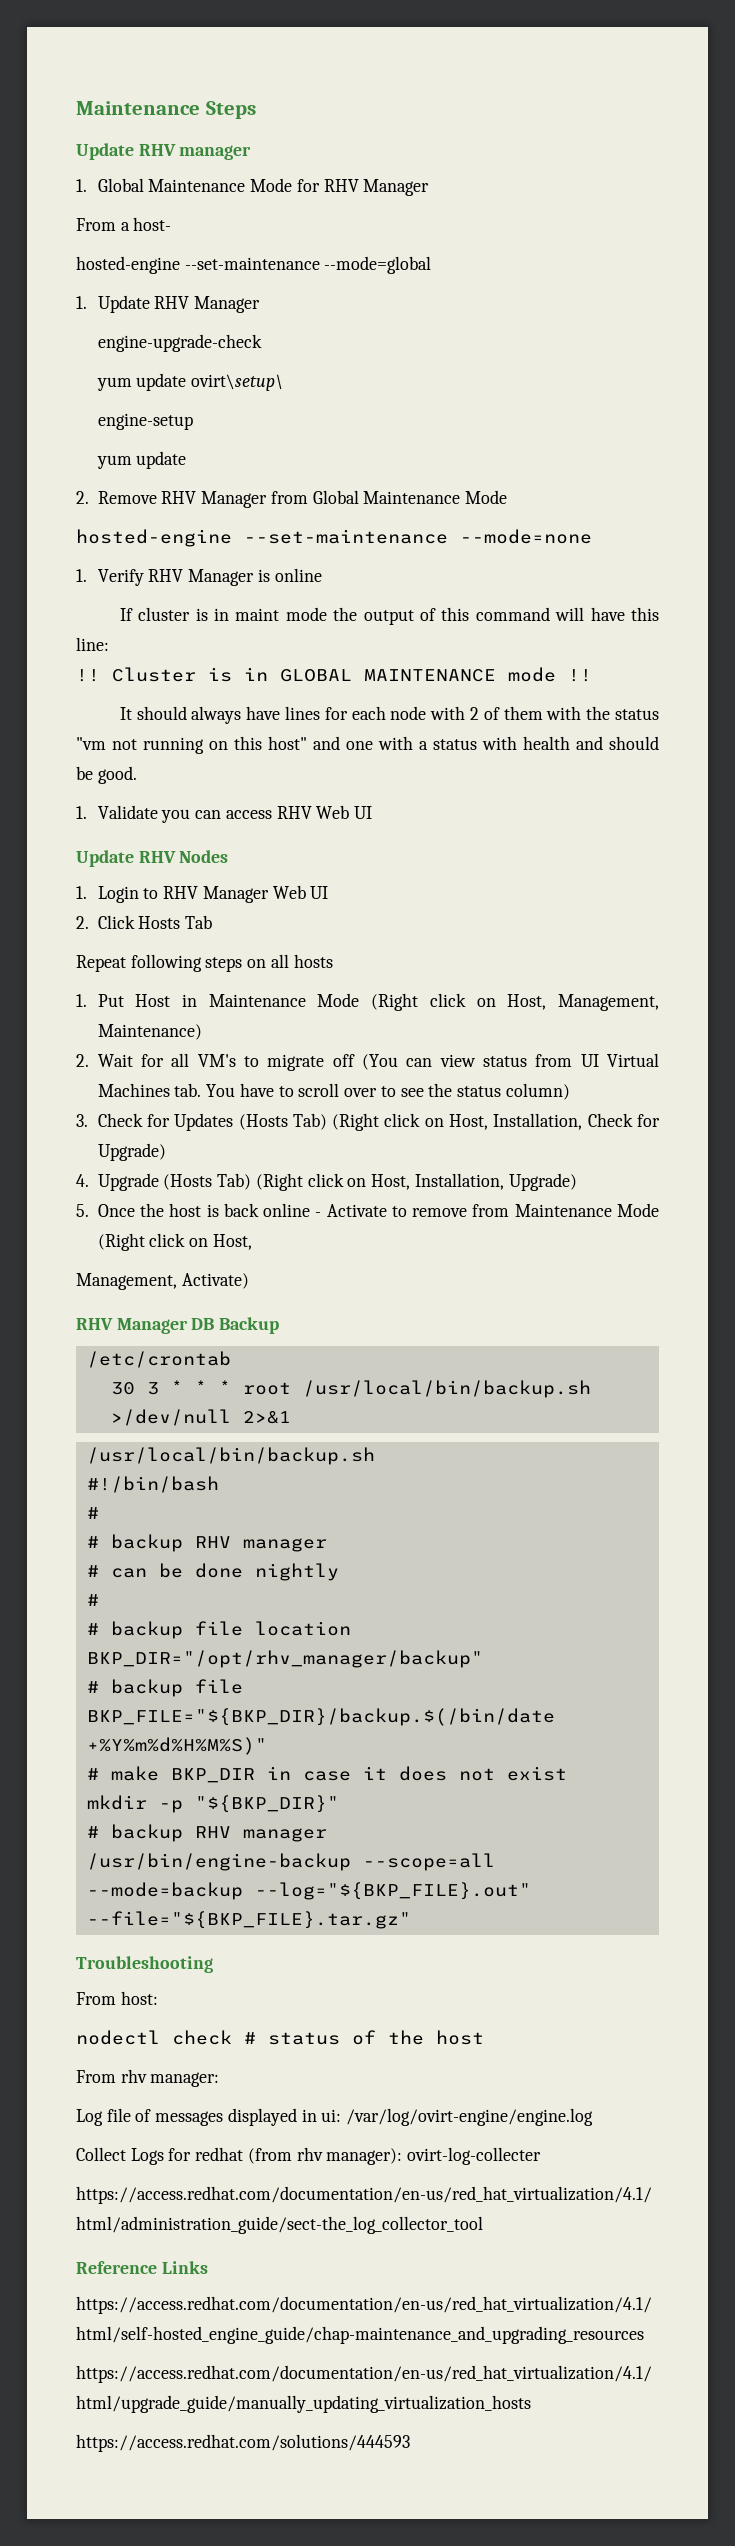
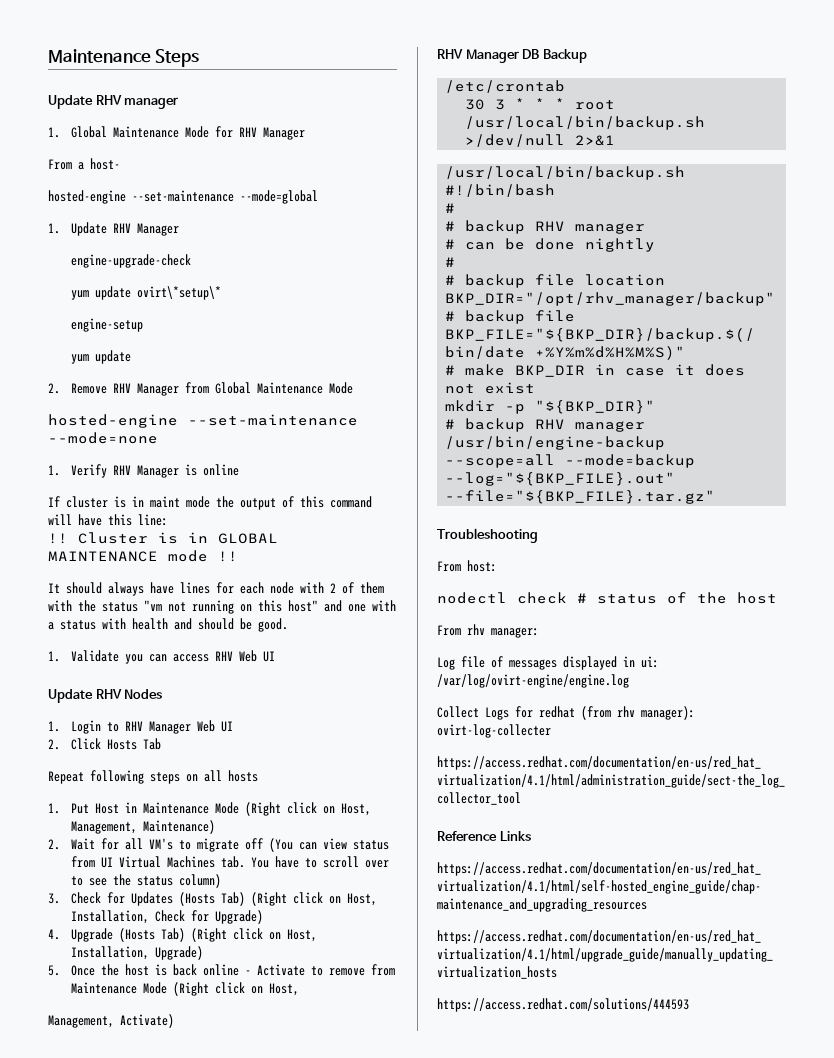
- yum update ovirt\setup\
+ yum update ovirt\*setup\*

